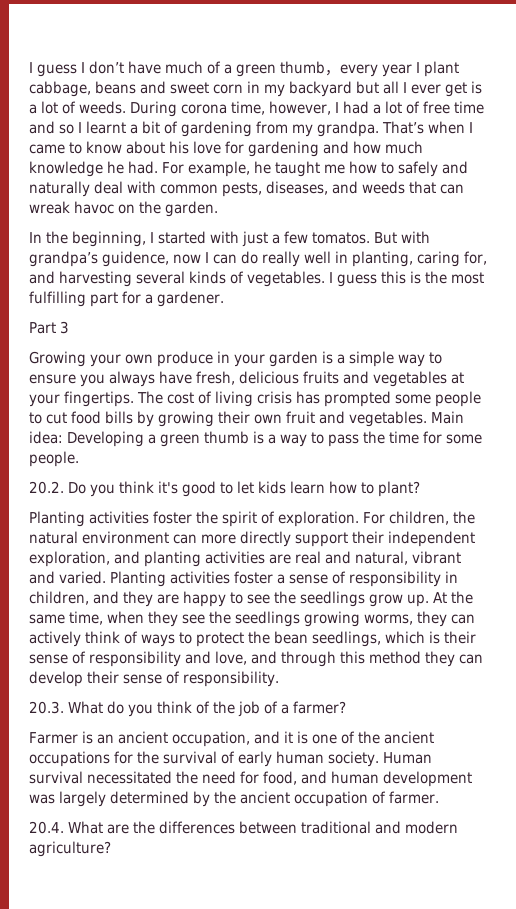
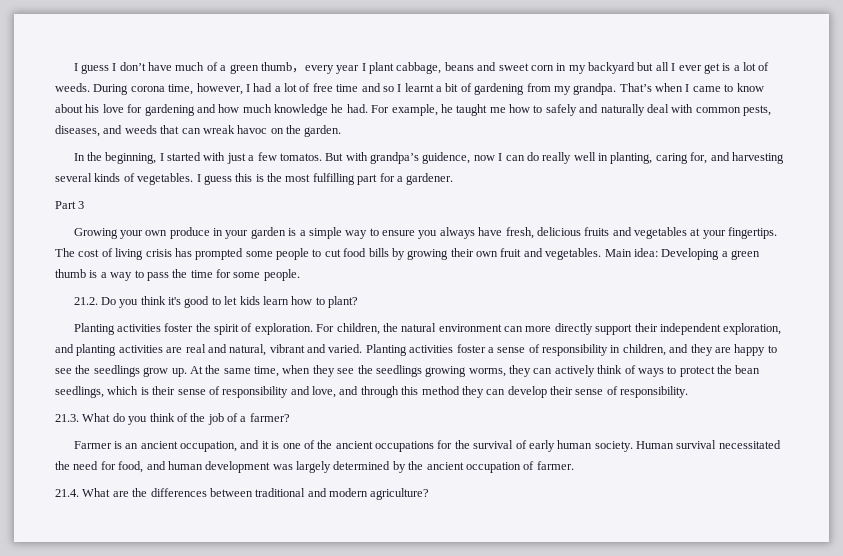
- 20.2. Do you think it's good to let kids learn how to plant?
+ 21.2. Do you think it's good to let kids learn how to plant?
- 20.3. What do you think of the job of a farmer?
+ 21.3. What do you think of the job of a farmer?
- 20.4. What are the differences between traditional and modern agriculture?
+ 21.4. What are the differences between traditional and modern agriculture?

